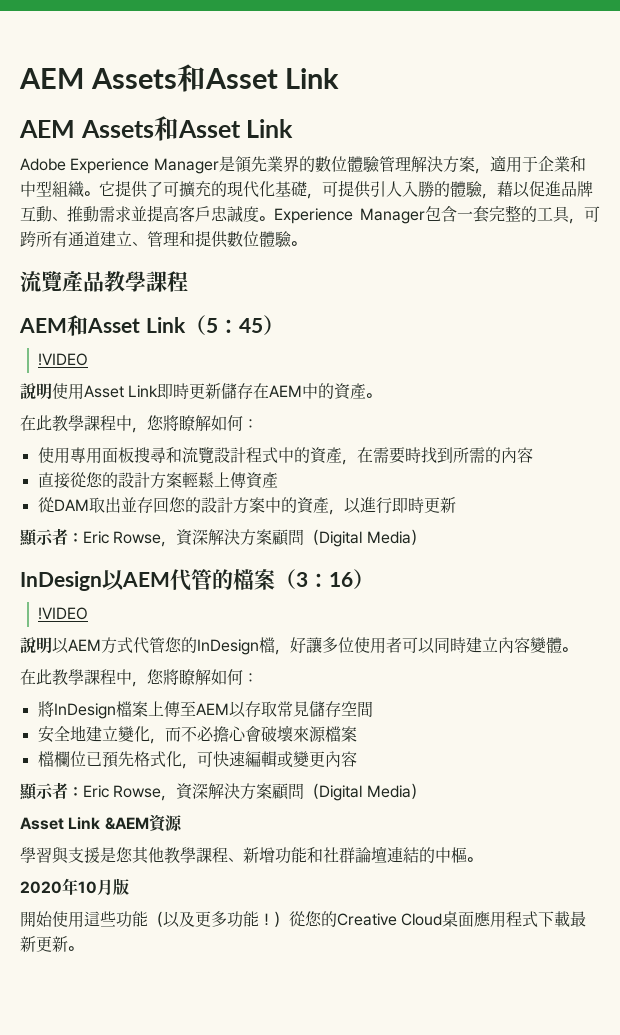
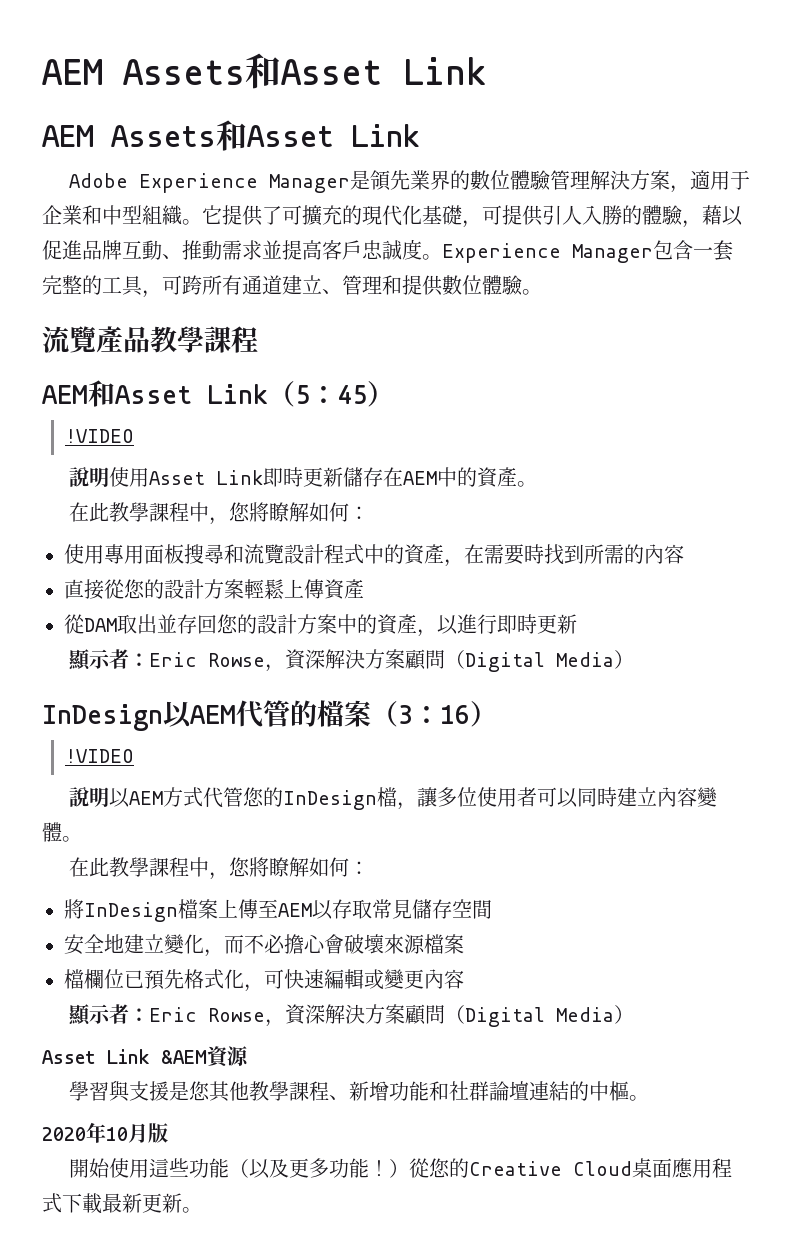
- 說明以AEM方式代管您的InDesign檔，好讓多位使用者可以同時建立內容變體。
+ 說明以AEM方式代管您的InDesign檔，讓多位使用者可以同時建立內容變體。

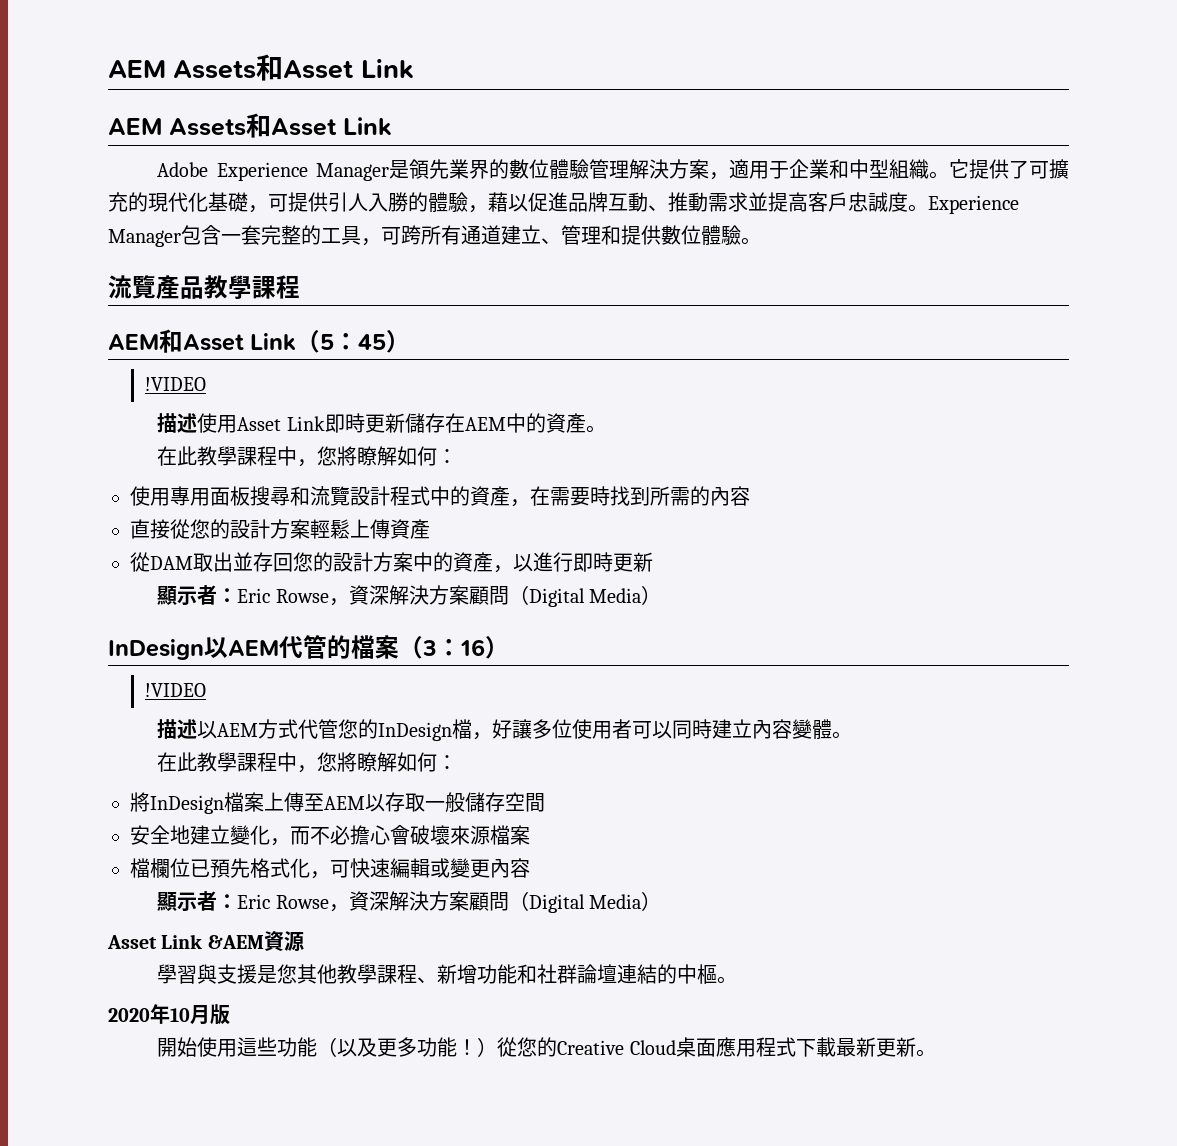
- 說明使用Asset Link即時更新儲存在AEM中的資產。
+ 描述使用Asset Link即時更新儲存在AEM中的資產。
- 說明以AEM方式代管您的InDesign檔，讓多位使用者可以同時建立內容變體。
+ 描述以AEM方式代管您的InDesign檔，好讓多位使用者可以同時建立內容變體。
- 將InDesign檔案上傳至AEM以存取常見儲存空間
+ 將InDesign檔案上傳至AEM以存取一般儲存空間

